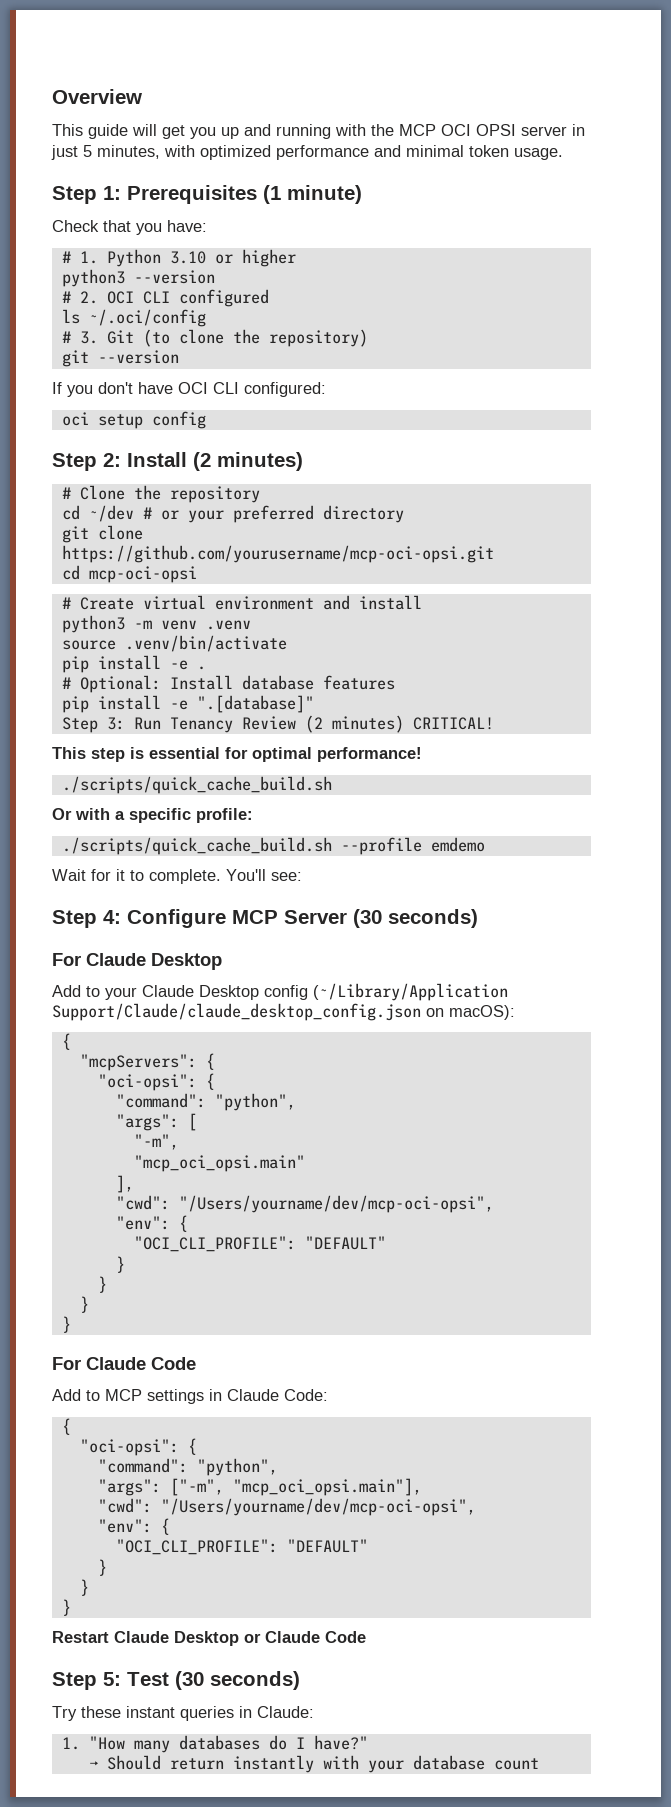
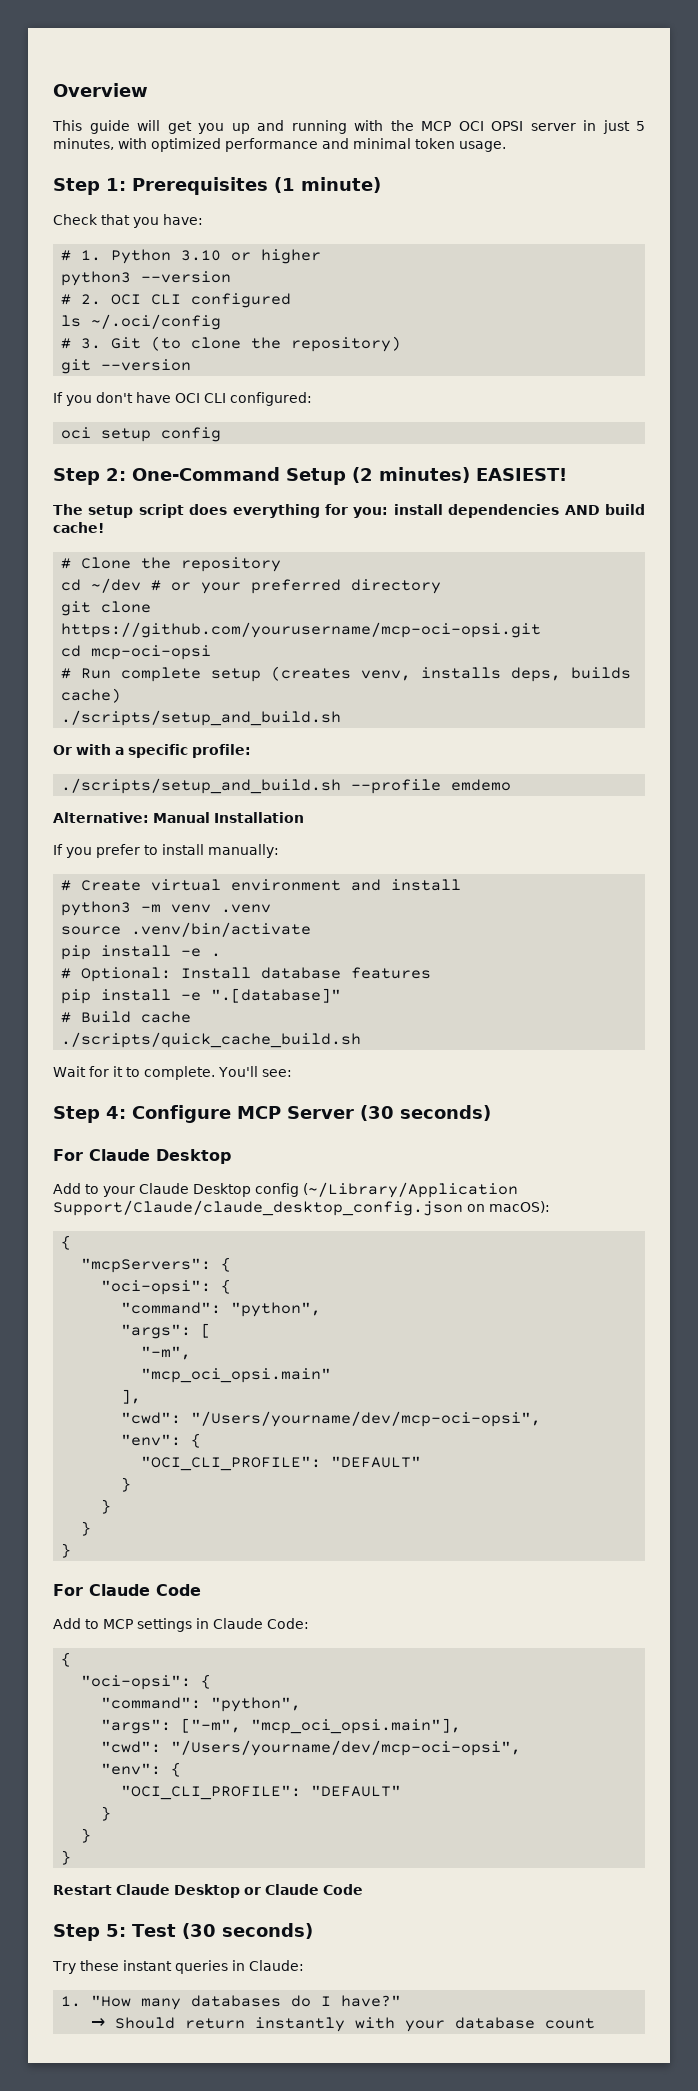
- Step 2: Install (2 minutes)
+ Step 2: One-Command Setup (2 minutes) EASIEST!
+ The setup script does everything for you: install dependencies AND build cache!
+ # Run complete setup (creates venv, installs deps, builds cache)
+ ./scripts/setup_and_build.sh
+ Or with a specific profile:
+ ./scripts/setup_and_build.sh --profile emdemo
+ Alternative: Manual Installation
+ If you prefer to install manually:
- Step 3: Run Tenancy Review (2 minutes) CRITICAL!
- This step is essential for optimal performance!
+ # Build cache
  ./scripts/quick_cache_build.sh
- Or with a specific profile:
- ./scripts/quick_cache_build.sh --profile emdemo

